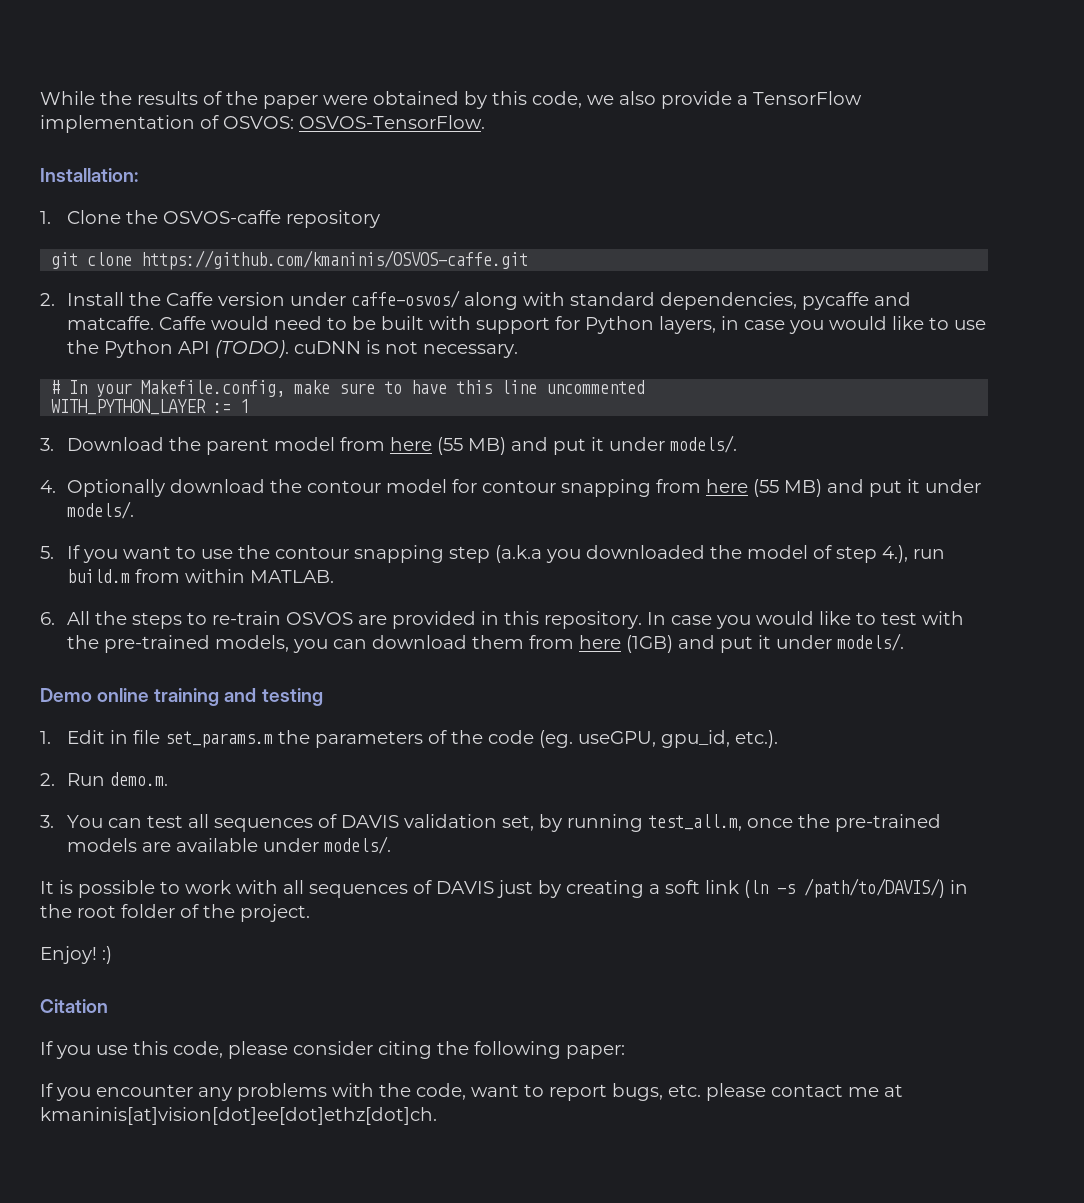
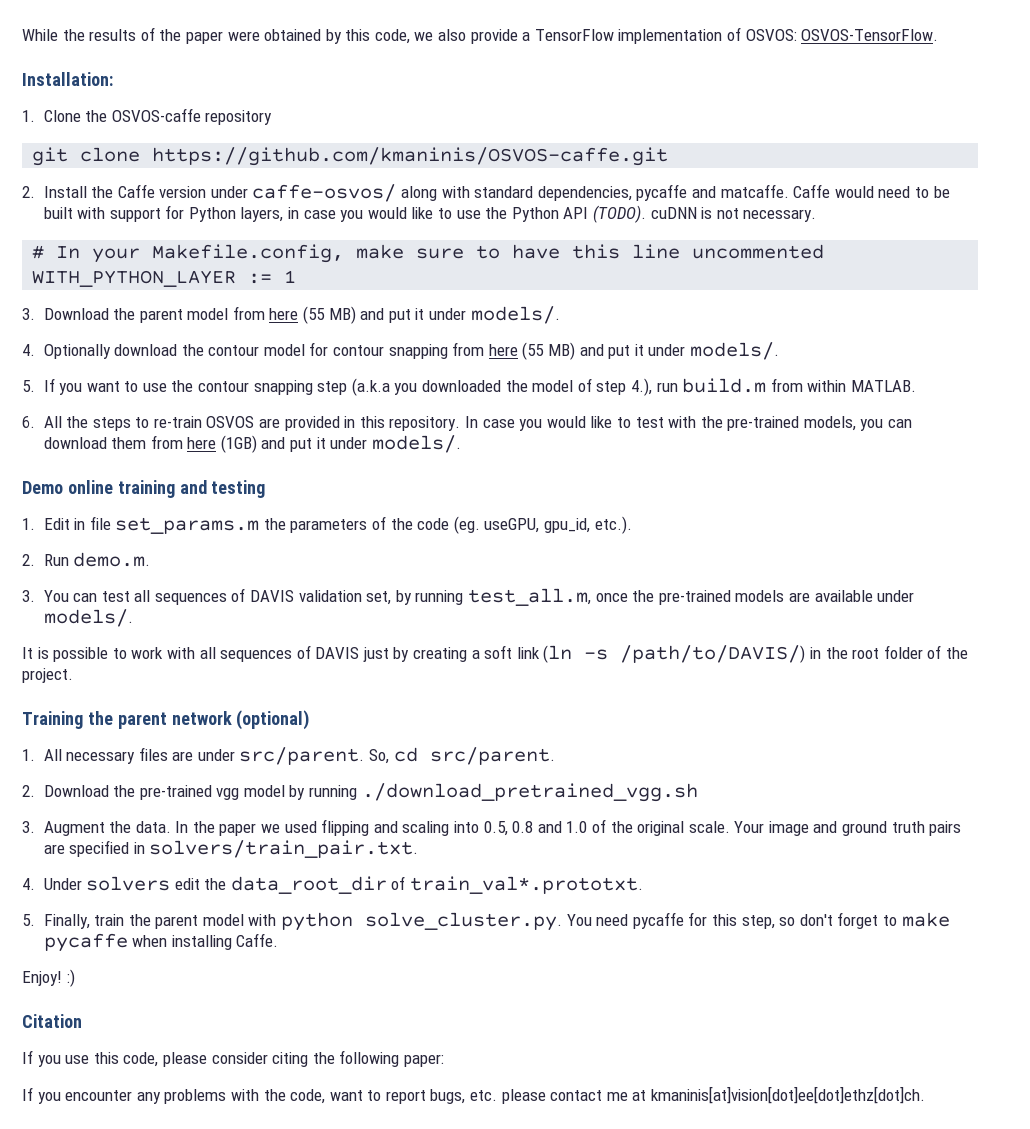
+ Training the parent network (optional)
+ 1. All necessary files are under src/parent. So, cd src/parent.
+ 2. Download the pre-trained vgg model by running ./download_pretrained_vgg.sh
+ 3. Augment the data. In the paper we used flipping and scaling into 0.5, 0.8 and 1.0 of the original scale. Your image and ground truth pairs are specified in solvers/train_pair.txt.
+ 4. Under solvers edit the data_root_dir of train_val*.prototxt.
+ 5. Finally, train the parent model with python solve_cluster.py. You need pycaffe for this step, so don't forget to make pycaffe when installing Caffe.

